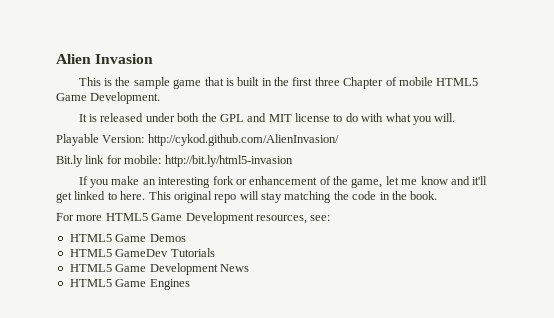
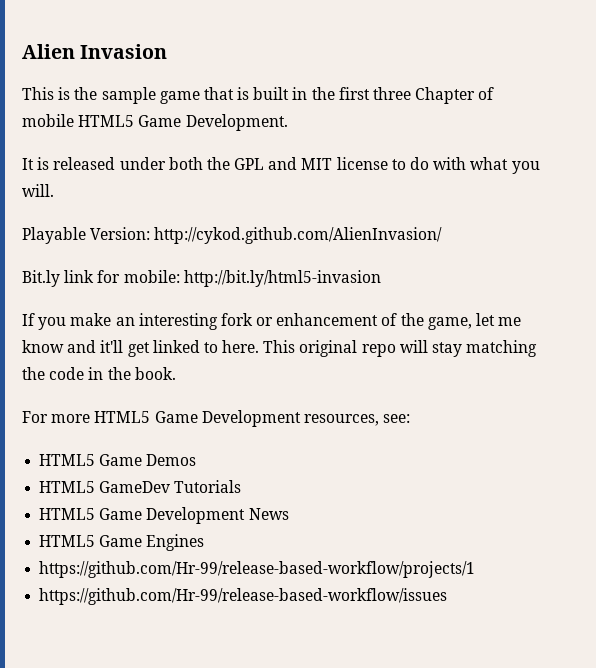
+ https://github.com/Hr-99/release-based-workflow/projects/1
+ https://github.com/Hr-99/release-based-workflow/issues

